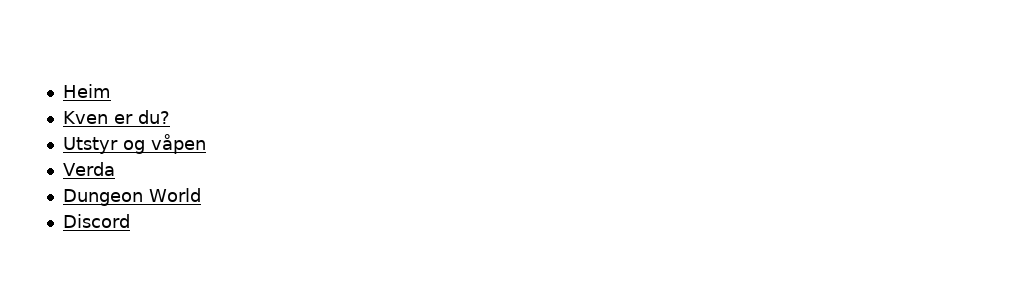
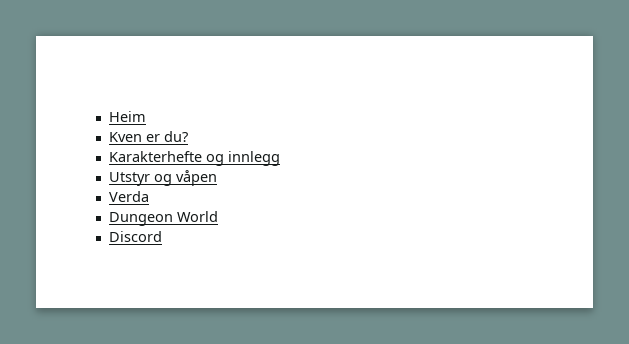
+ Karakterhefte og innlegg

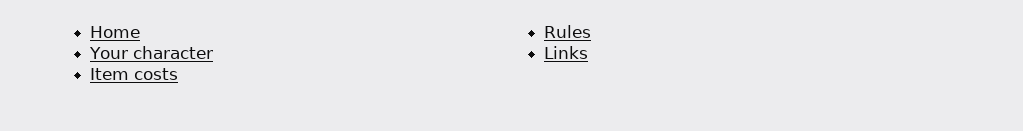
- Heim
- Kven er du?
- Karakterhefte og innlegg
- Utstyr og våpen
- Verda
- Dungeon World
- Discord
+ Home
+ Your character
+ Item costs
+ Rules
+ Links

